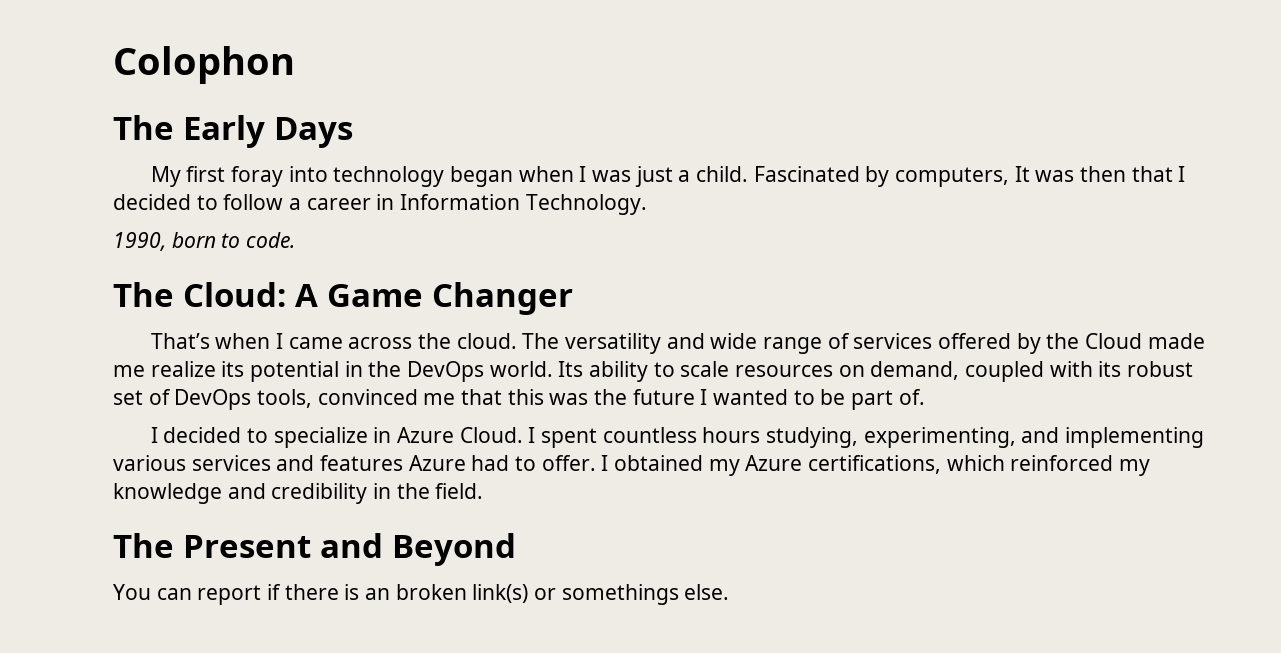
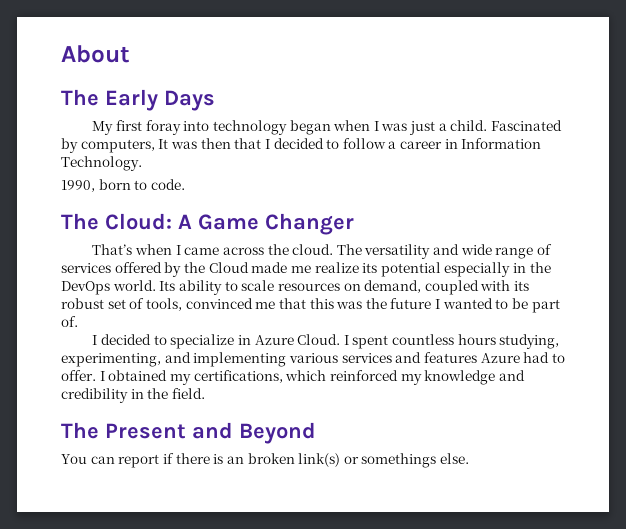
- Colophon
+ About
- The versatility and wide range of services offered by the Cloud made me realize its potential in the DevOps world.
+ The versatility and wide range of services offered by the Cloud made me realize its potential especially in the DevOps world.
- Its ability to scale resources on demand, coupled with its robust set of DevOps tools, convinced me that this was the future I wanted to be part of.
+ Its ability to scale resources on demand, coupled with its robust set of tools, convinced me that this was the future I wanted to be part of.
- I obtained my Azure certifications, which reinforced my knowledge and credibility in the field.
+ I obtained my certifications, which reinforced my knowledge and credibility in the field.

